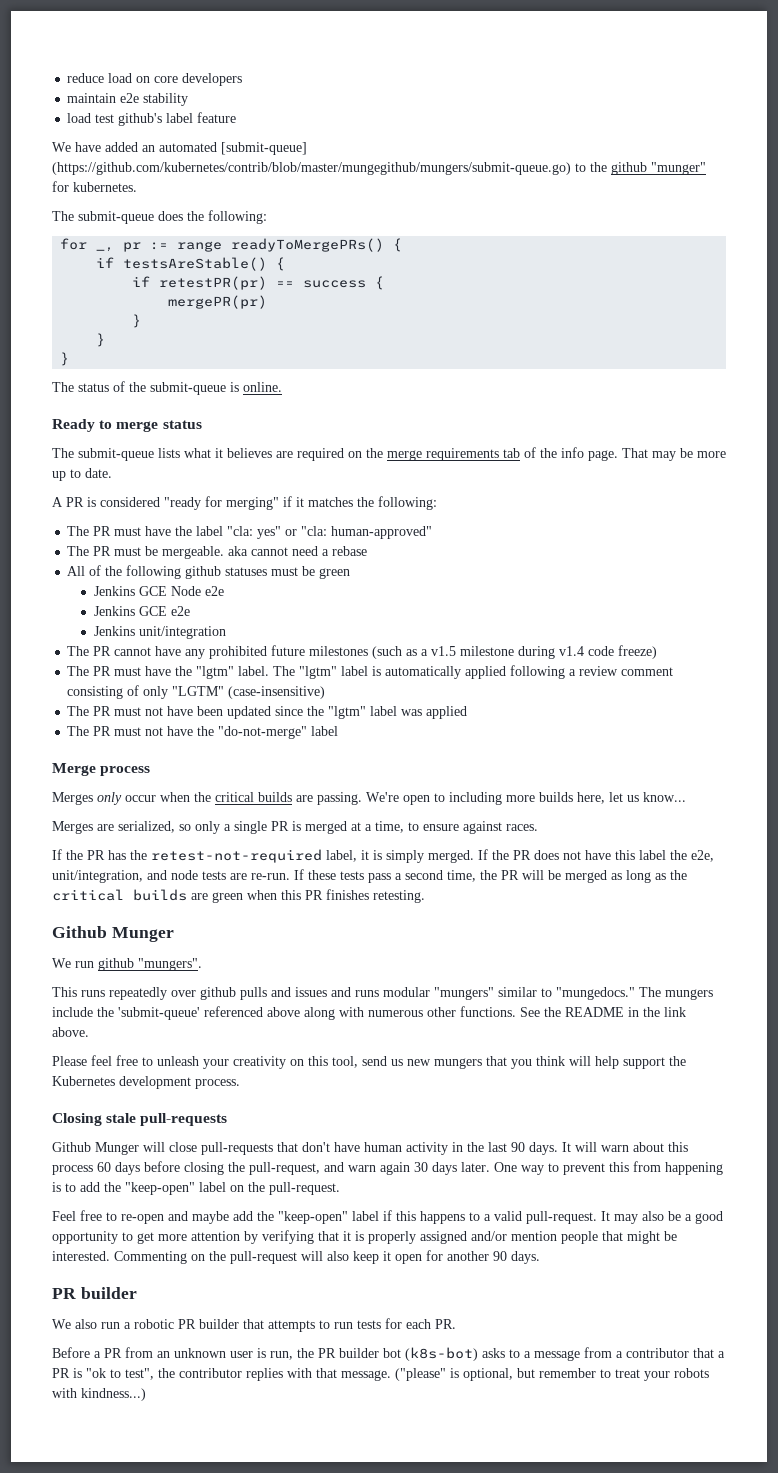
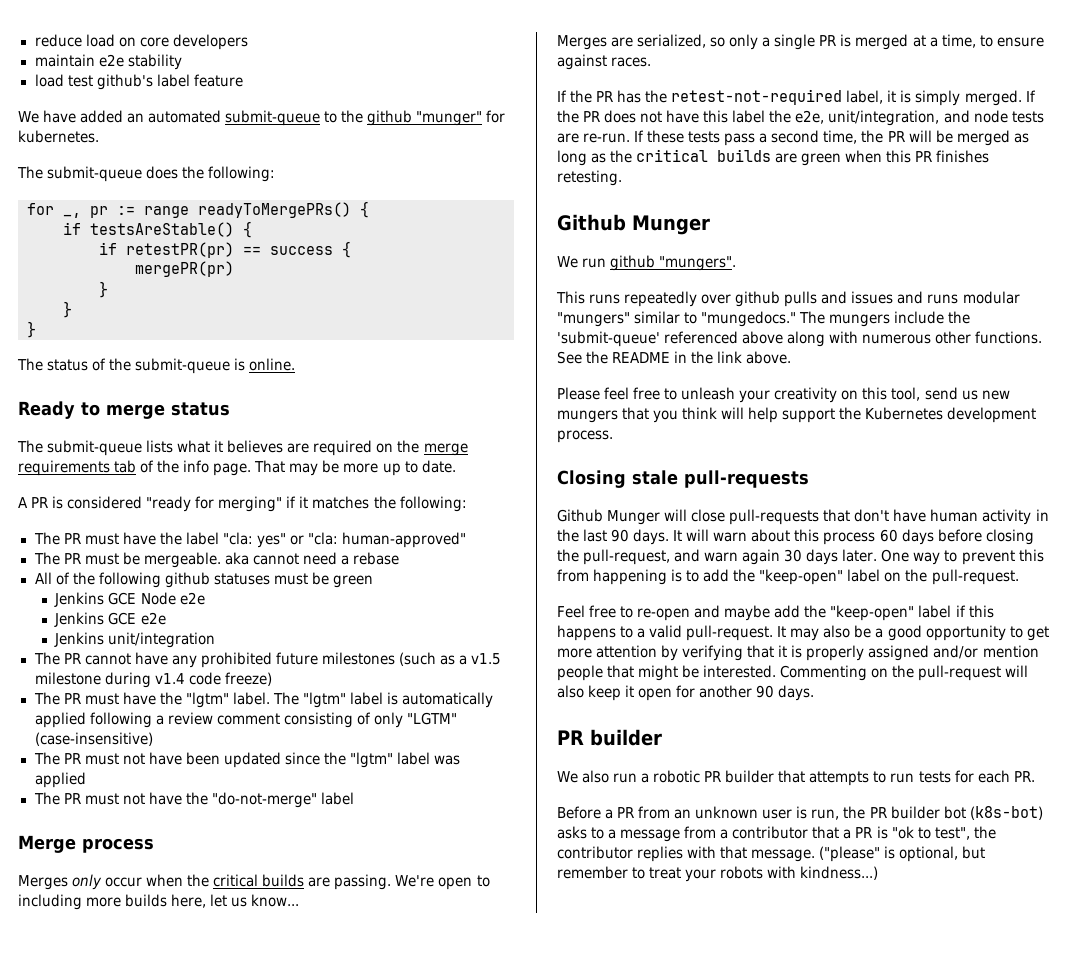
- We have added an automated [submit-queue] (https://github.com/kubernetes/contrib/blob/master/mungegithub/mungers/submit-queue.go) to the github "munger" for kubernetes.
+ We have added an automated submit-queue to the github "munger" for kubernetes.

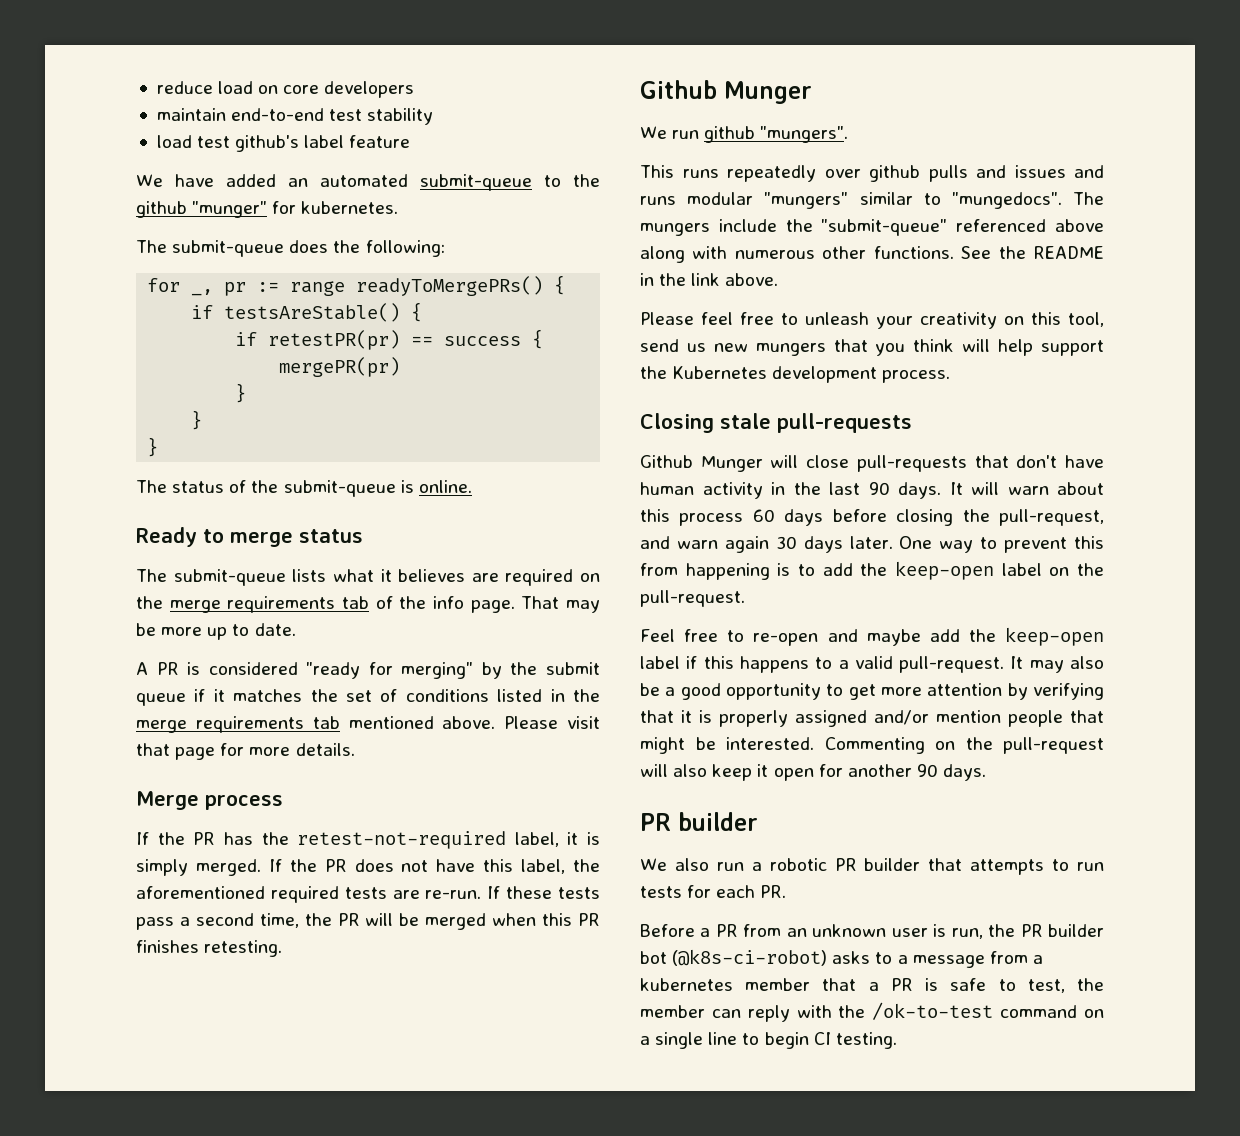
- maintain e2e stability
+ maintain end-to-end test stability
- A PR is considered "ready for merging" if it matches the following:
- The PR must have the label "cla: yes" or "cla: human-approved"
- The PR must be mergeable. aka cannot need a rebase
- All of the following github statuses must be green
- Jenkins GCE Node e2e
- Jenkins GCE e2e
- Jenkins unit/integration
- The PR cannot have any prohibited future milestones (such as a v1.5 milestone during v1.4 code freeze)
- The PR must have the "lgtm" label. The "lgtm" label is automatically applied following a review comment consisting of only "LGTM" (case-insensitive)
- The PR must not have been updated since the "lgtm" label was applied
- The PR must not have the "do-not-merge" label
+ A PR is considered "ready for merging" by the submit queue if it matches the set of conditions listed in the merge requirements tab mentioned above. Please visit that page for more details.
  Merge process
- Merges only occur when the critical builds are passing. We're open to including more builds here, let us know...
- Merges are serialized, so only a single PR is merged at a time, to ensure against races.
- If the PR does not have this label the e2e, unit/integration, and node tests are re-run.
+ If the PR does not have this label, the aforementioned required tests are re-run.
- If these tests pass a second time, the PR will be merged as long as the critical builds are green when this PR finishes retesting.
+ If these tests pass a second time, the PR will be merged when this PR finishes retesting.
- This runs repeatedly over github pulls and issues and runs modular "mungers" similar to "mungedocs."
+ This runs repeatedly over github pulls and issues and runs modular "mungers" similar to "mungedocs".
- The mungers include the 'submit-queue' referenced above along with numerous other functions.
+ The mungers include the "submit-queue" referenced above along with numerous other functions.
- One way to prevent this from happening is to add the "keep-open" label on the pull-request.
+ One way to prevent this from happening is to add the keep-open label on the pull-request.
- Feel free to re-open and maybe add the "keep-open" label if this happens to a valid pull-request.
+ Feel free to re-open and maybe add the keep-open label if this happens to a valid pull-request.
- Before a PR from an unknown user is run, the PR builder bot (k8s-bot) asks to a message from a contributor that a PR is "ok to test", the contributor replies with that message. ("please" is optional, but remember to treat your robots with kindness...)
+ Before a PR from an unknown user is run, the PR builder bot (@k8s-ci-robot) asks to a message from a kubernetes member that a PR is safe to test, the member can reply with the /ok-to-test command on a single line to begin CI testing.

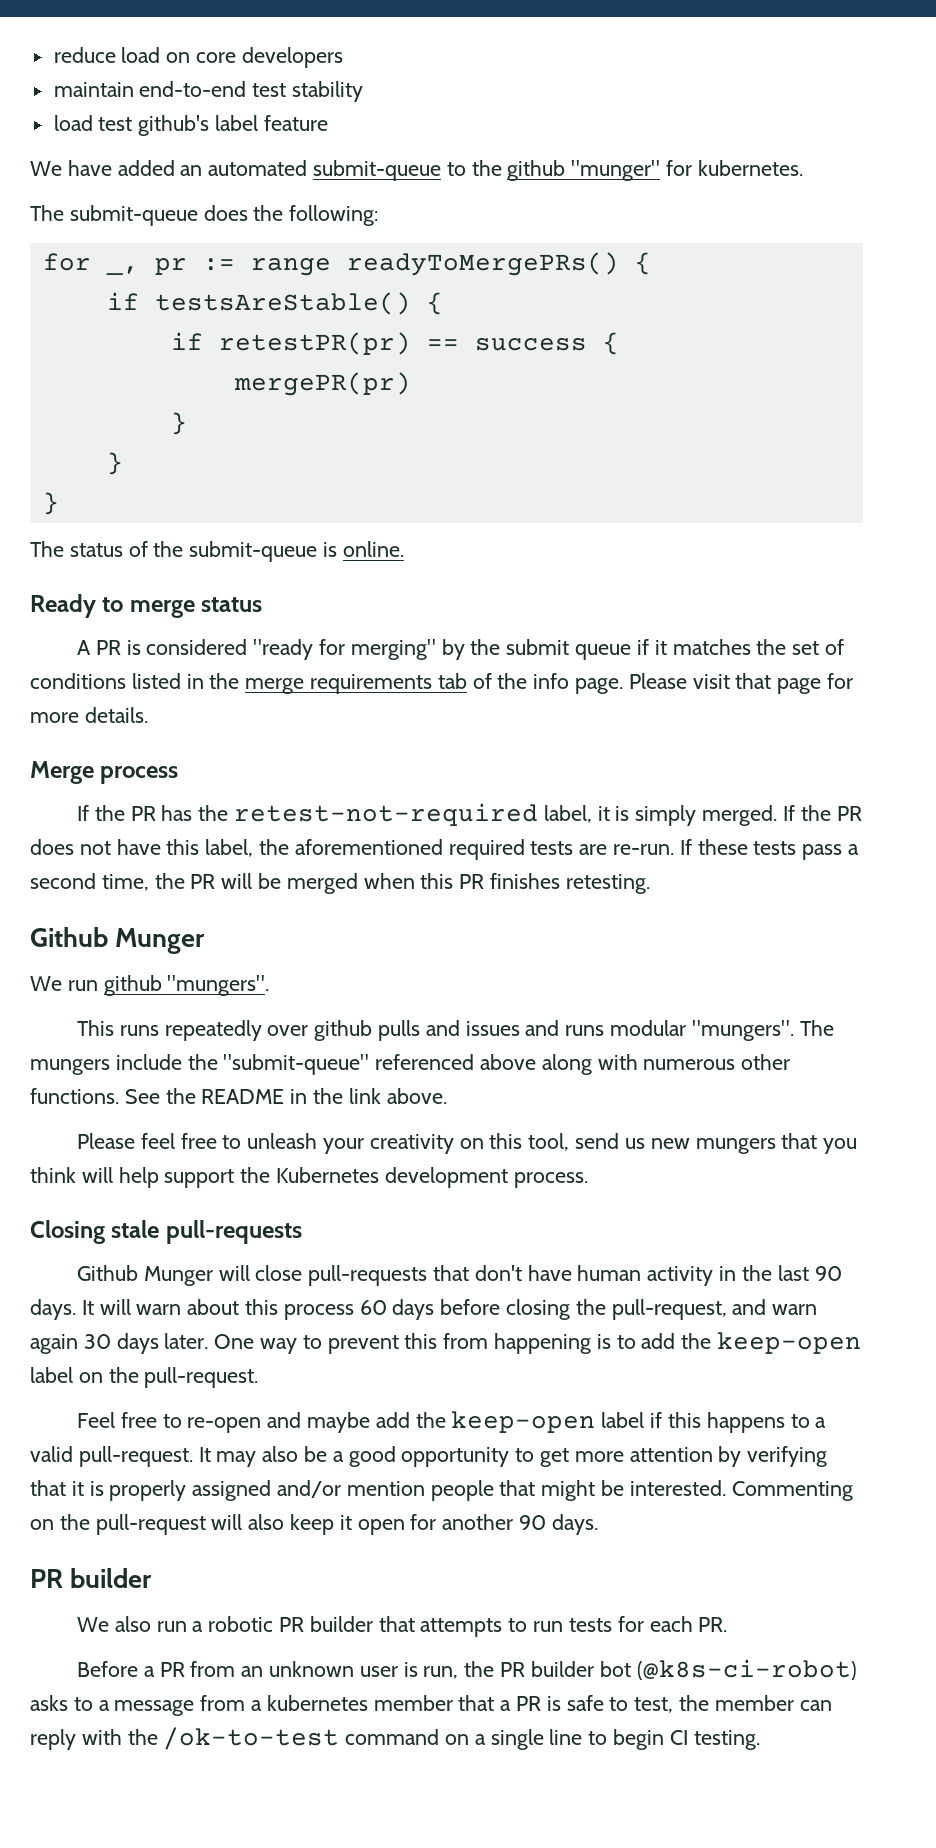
- The submit-queue lists what it believes are required on the merge requirements tab of the info page. That may be more up to date.
- A PR is considered "ready for merging" by the submit queue if it matches the set of conditions listed in the merge requirements tab mentioned above.
+ A PR is considered "ready for merging" by the submit queue if it matches the set of conditions listed in the merge requirements tab of the info page.
- This runs repeatedly over github pulls and issues and runs modular "mungers" similar to "mungedocs".
+ This runs repeatedly over github pulls and issues and runs modular "mungers".

